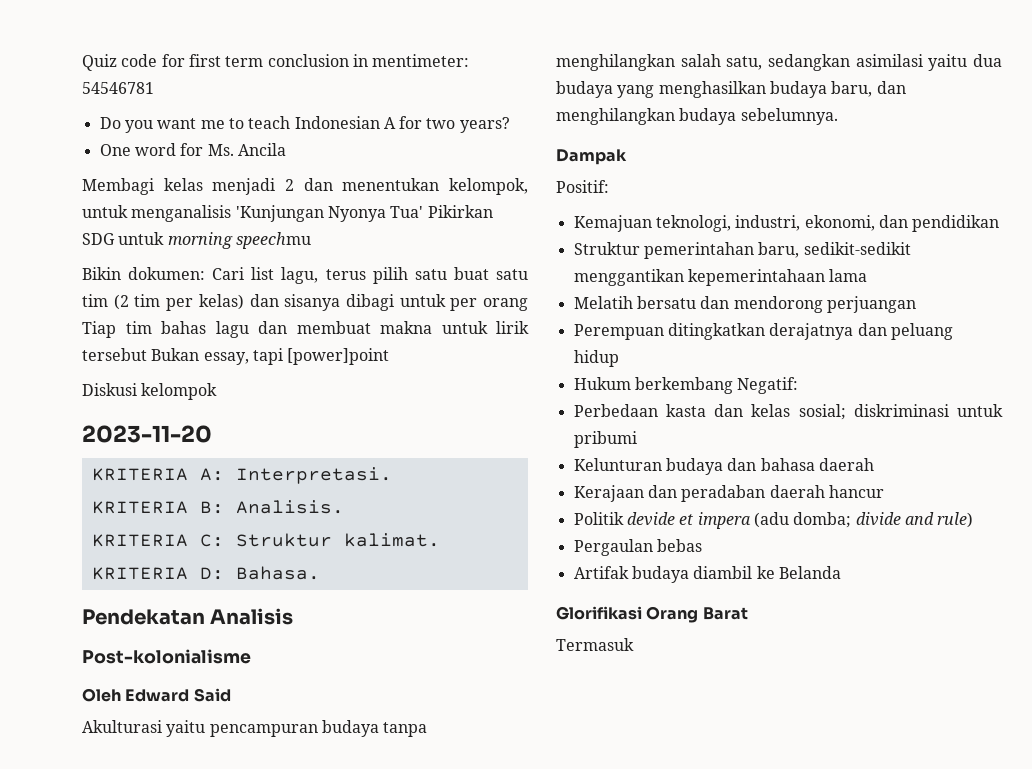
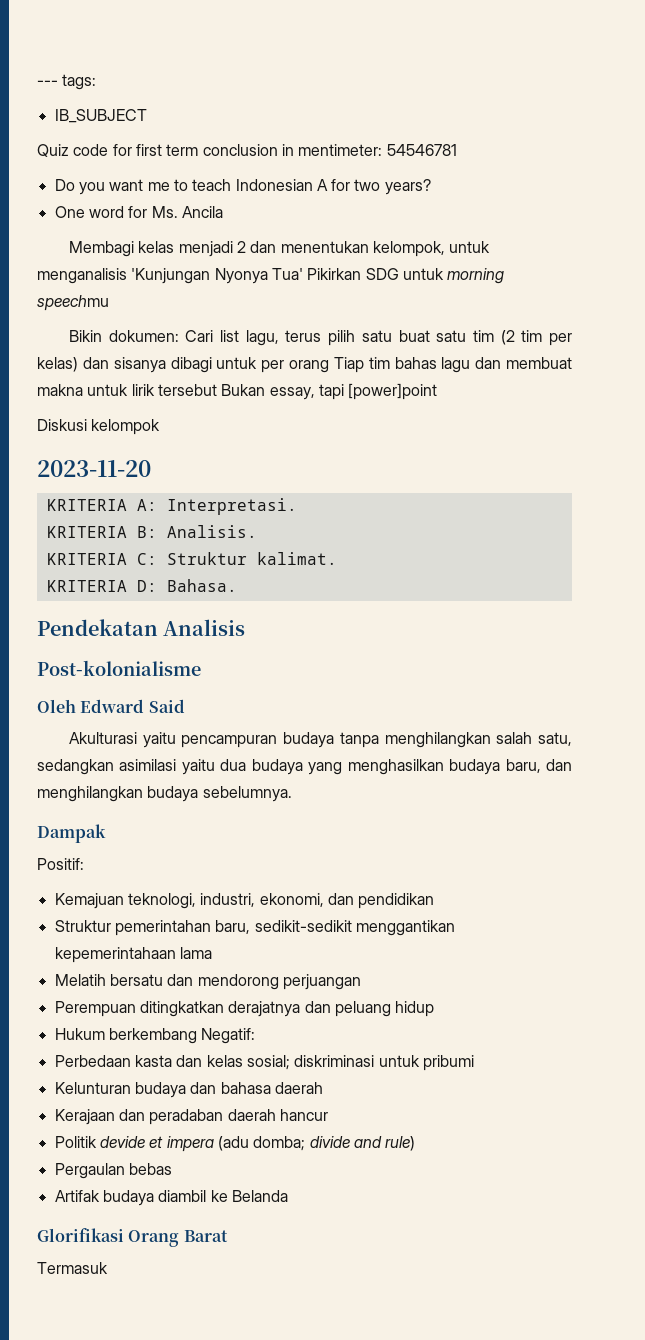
+ --- tags:
+ IB_SUBJECT

